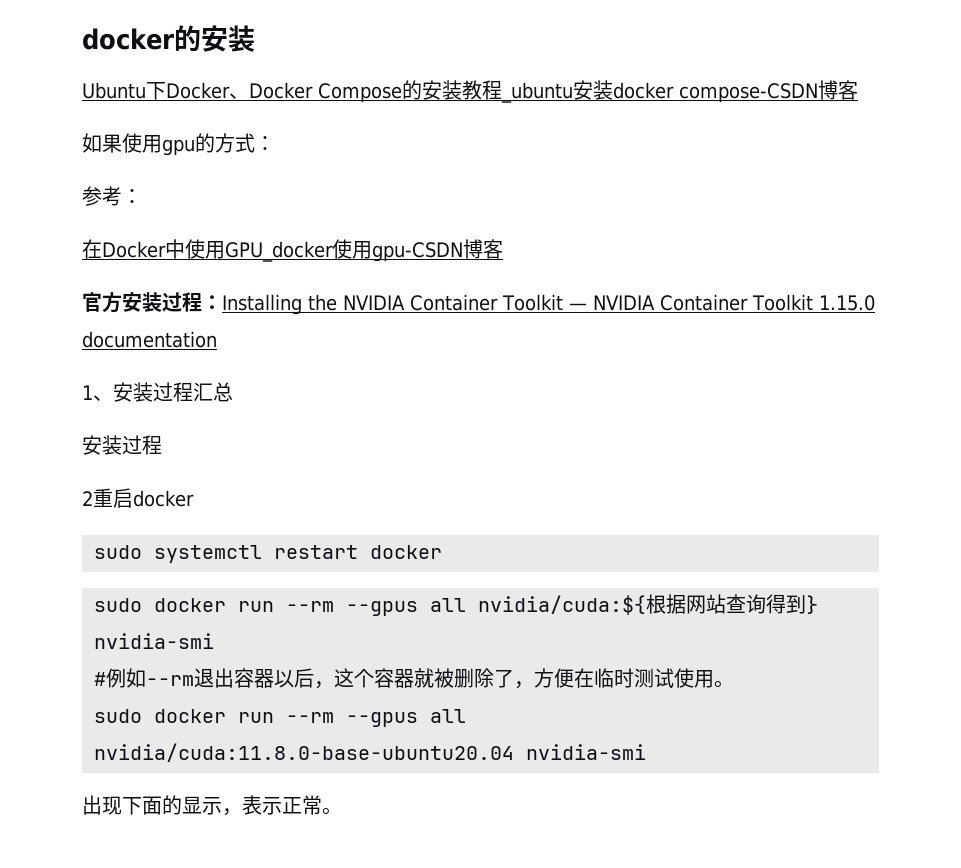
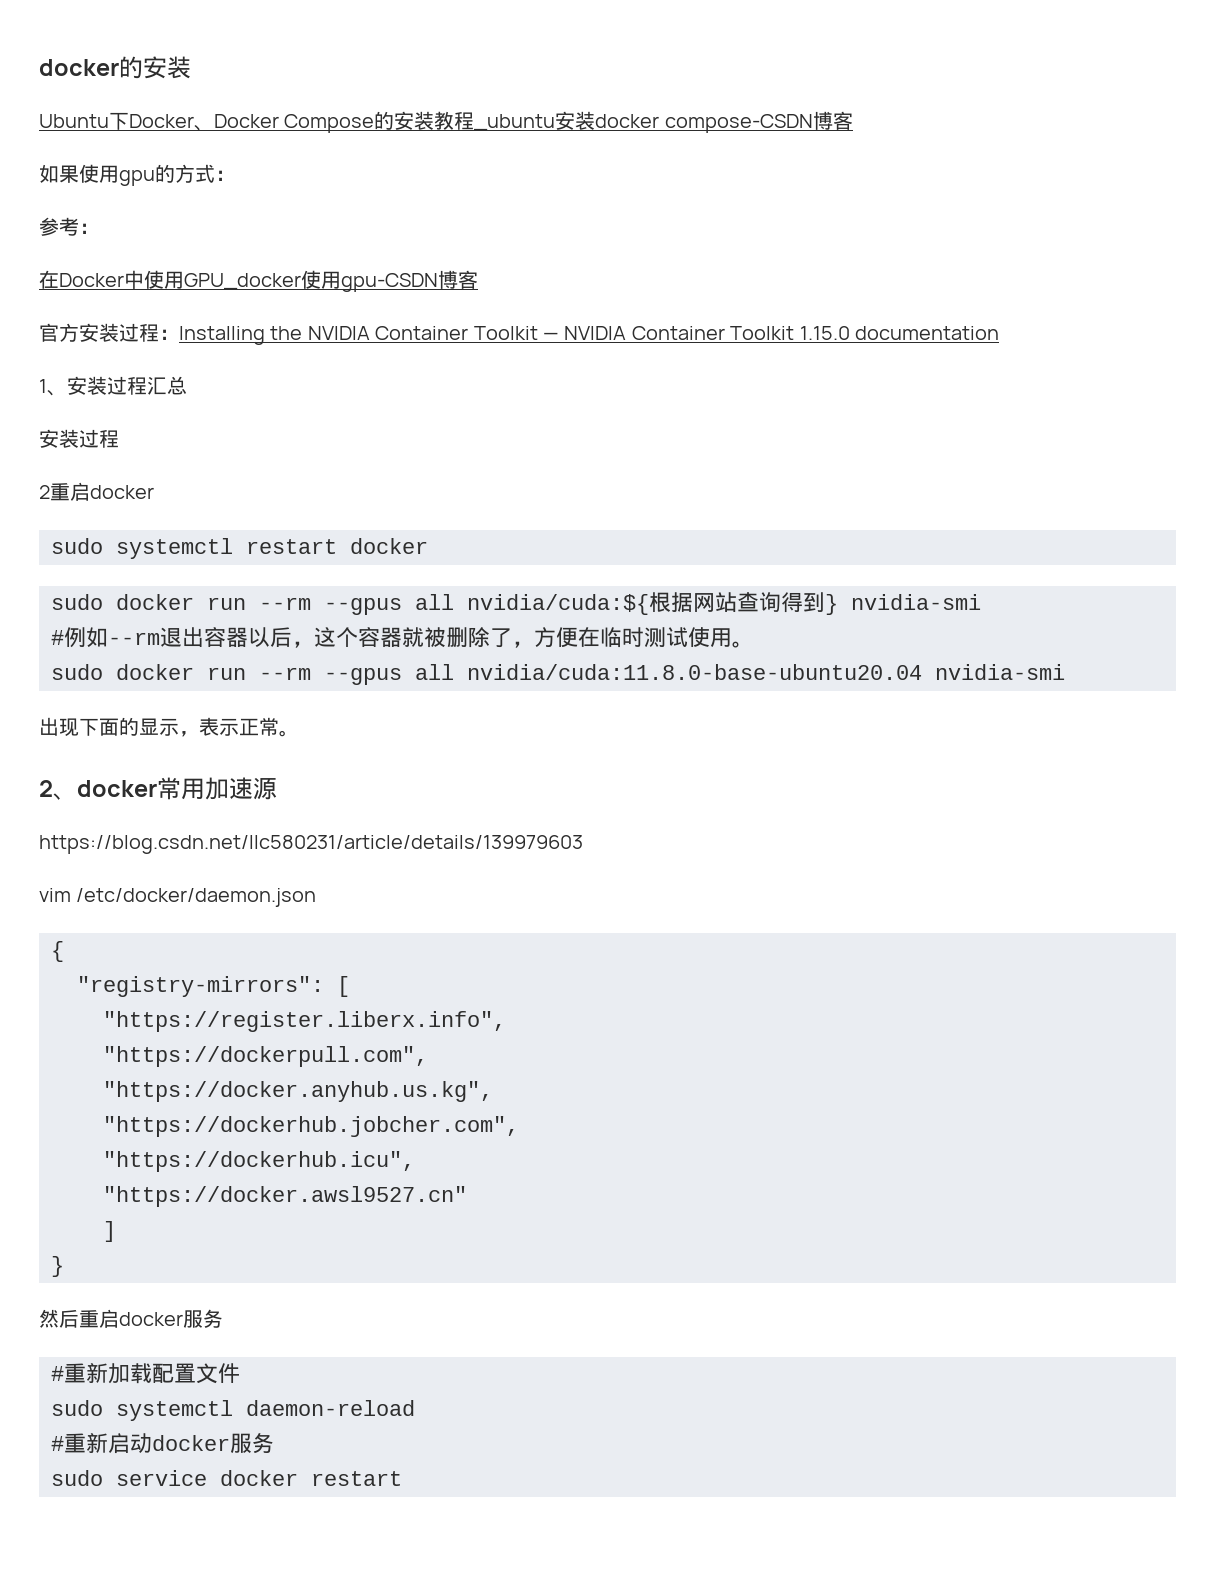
+ 2、docker常用加速源
+ https://blog.csdn.net/llc580231/article/details/139979603
+ vim /etc/docker/daemon.json
+ {
+ "registry-mirrors": [
+ "https://register.liberx.info",
+ "https://dockerpull.com",
+ "https://docker.anyhub.us.kg",
+ "https://dockerhub.jobcher.com",
+ "https://dockerhub.icu",
+ "https://docker.awsl9527.cn"
+ ]
+ }
+ 然后重启docker服务
+ #重新加载配置文件
+ sudo systemctl daemon-reload
+ #重新启动docker服务
+ sudo service docker restart

